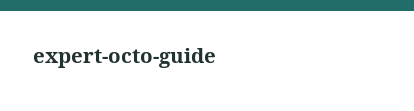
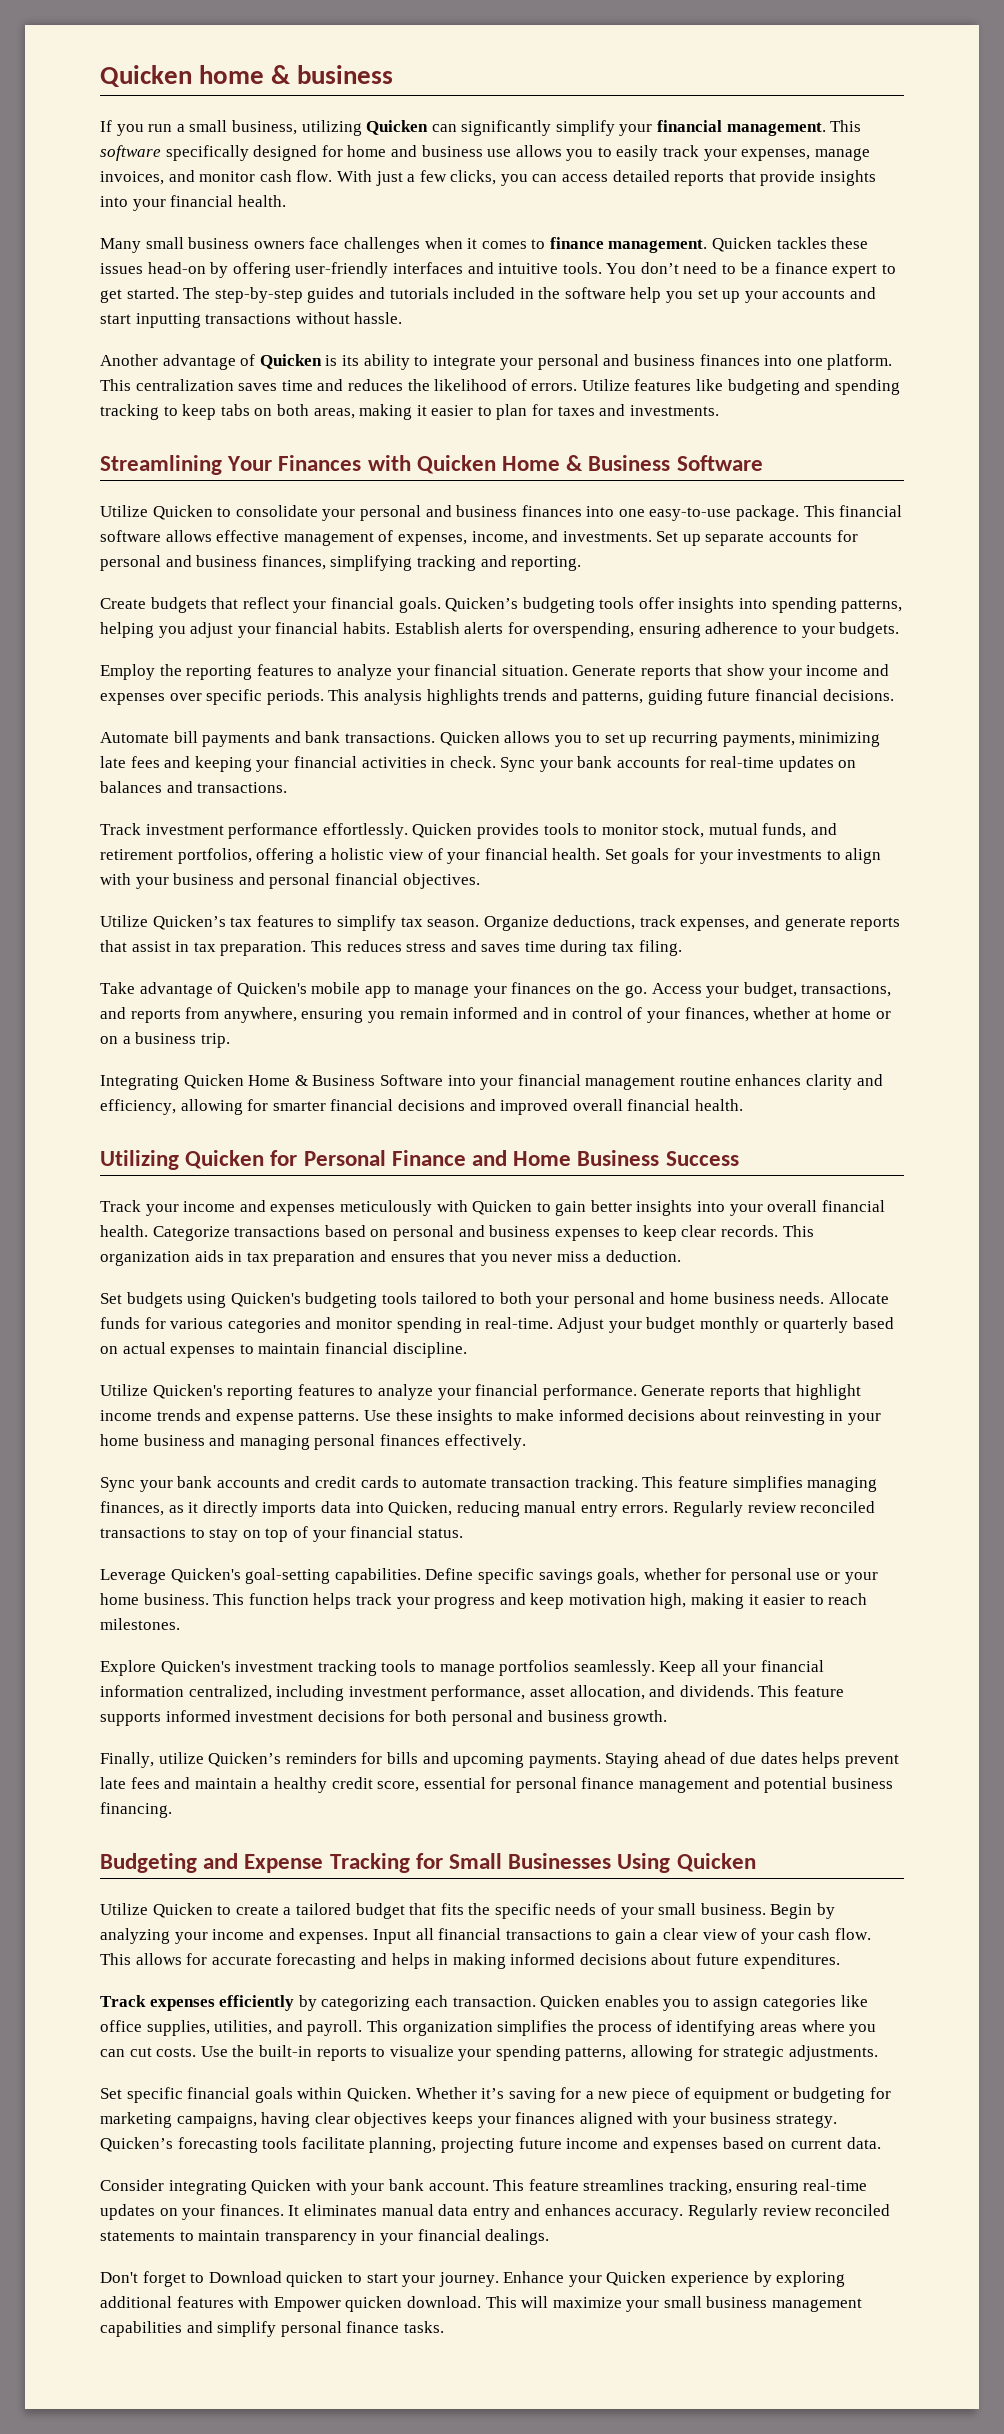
- expert-octo-guide
+ Quicken home & business
+ If you run a small business, utilizing Quicken can significantly simplify your financial management. This software specifically designed for home and business use allows you to easily track your expenses, manage invoices, and monitor cash flow. With just a few clicks, you can access detailed reports that provide insights into your financial health.
+ Many small business owners face challenges when it comes to finance management. Quicken tackles these issues head-on by offering user-friendly interfaces and intuitive tools. You don’t need to be a finance expert to get started. The step-by-step guides and tutorials included in the software help you set up your accounts and start inputting transactions without hassle.
+ Another advantage of Quicken is its ability to integrate your personal and business finances into one platform. This centralization saves time and reduces the likelihood of errors. Utilize features like budgeting and spending tracking to keep tabs on both areas, making it easier to plan for taxes and investments.
+ Streamlining Your Finances with Quicken Home & Business Software
+ Utilize Quicken to consolidate your personal and business finances into one easy-to-use package. This financial software allows effective management of expenses, income, and investments. Set up separate accounts for personal and business finances, simplifying tracking and reporting.
+ Create budgets that reflect your financial goals. Quicken’s budgeting tools offer insights into spending patterns, helping you adjust your financial habits. Establish alerts for overspending, ensuring adherence to your budgets.
+ Employ the reporting features to analyze your financial situation. Generate reports that show your income and expenses over specific periods. This analysis highlights trends and patterns, guiding future financial decisions.
+ Automate bill payments and bank transactions. Quicken allows you to set up recurring payments, minimizing late fees and keeping your financial activities in check. Sync your bank accounts for real-time updates on balances and transactions.
+ Track investment performance effortlessly. Quicken provides tools to monitor stock, mutual funds, and retirement portfolios, offering a holistic view of your financial health. Set goals for your investments to align with your business and personal financial objectives.
+ Utilize Quicken’s tax features to simplify tax season. Organize deductions, track expenses, and generate reports that assist in tax preparation. This reduces stress and saves time during tax filing.
+ Take advantage of Quicken's mobile app to manage your finances on the go. Access your budget, transactions, and reports from anywhere, ensuring you remain informed and in control of your finances, whether at home or on a business trip.
+ Integrating Quicken Home & Business Software into your financial management routine enhances clarity and efficiency, allowing for smarter financial decisions and improved overall financial health.
+ Utilizing Quicken for Personal Finance and Home Business Success
+ Track your income and expenses meticulously with Quicken to gain better insights into your overall financial health. Categorize transactions based on personal and business expenses to keep clear records. This organization aids in tax preparation and ensures that you never miss a deduction.
+ Set budgets using Quicken's budgeting tools tailored to both your personal and home business needs. Allocate funds for various categories and monitor spending in real-time. Adjust your budget monthly or quarterly based on actual expenses to maintain financial discipline.
+ Utilize Quicken's reporting features to analyze your financial performance. Generate reports that highlight income trends and expense patterns. Use these insights to make informed decisions about reinvesting in your home business and managing personal finances effectively.
+ Sync your bank accounts and credit cards to automate transaction tracking. This feature simplifies managing finances, as it directly imports data into Quicken, reducing manual entry errors. Regularly review reconciled transactions to stay on top of your financial status.
+ Leverage Quicken's goal-setting capabilities. Define specific savings goals, whether for personal use or your home business. This function helps track your progress and keep motivation high, making it easier to reach milestones.
+ Explore Quicken's investment tracking tools to manage portfolios seamlessly. Keep all your financial information centralized, including investment performance, asset allocation, and dividends. This feature supports informed investment decisions for both personal and business growth.
+ Finally, utilize Quicken’s reminders for bills and upcoming payments. Staying ahead of due dates helps prevent late fees and maintain a healthy credit score, essential for personal finance management and potential business financing.
+ Budgeting and Expense Tracking for Small Businesses Using Quicken
+ Utilize Quicken to create a tailored budget that fits the specific needs of your small business. Begin by analyzing your income and expenses. Input all financial transactions to gain a clear view of your cash flow. This allows for accurate forecasting and helps in making informed decisions about future expenditures.
+ Track expenses efficiently by categorizing each transaction. Quicken enables you to assign categories like office supplies, utilities, and payroll. This organization simplifies the process of identifying areas where you can cut costs. Use the built-in reports to visualize your spending patterns, allowing for strategic adjustments.
+ Set specific financial goals within Quicken. Whether it’s saving for a new piece of equipment or budgeting for marketing campaigns, having clear objectives keeps your finances aligned with your business strategy. Quicken’s forecasting tools facilitate planning, projecting future income and expenses based on current data.
+ Consider integrating Quicken with your bank account. This feature streamlines tracking, ensuring real-time updates on your finances. It eliminates manual data entry and enhances accuracy. Regularly review reconciled statements to maintain transparency in your financial dealings.
+ Don't forget to Download quicken to start your journey. Enhance your Quicken experience by exploring additional features with Empower quicken download. This will maximize your small business management capabilities and simplify personal finance tasks.

